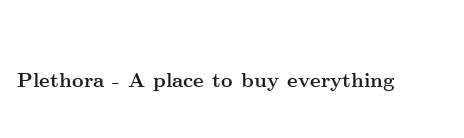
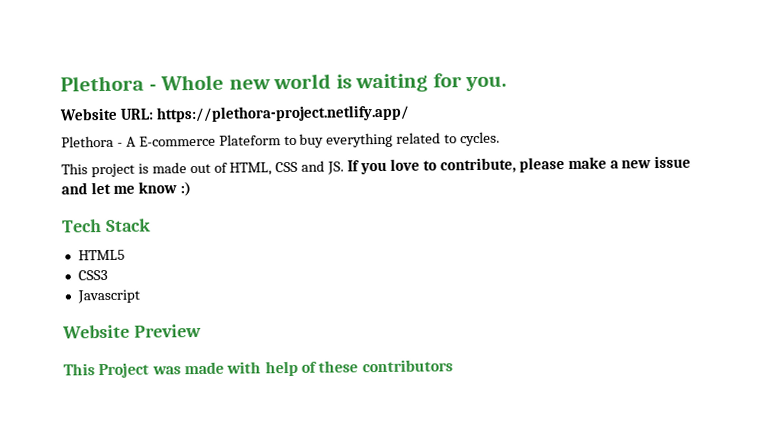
- Plethora - A place to buy everything
+ Plethora - Whole new world is waiting for you.
+ Website URL: https://plethora-project.netlify.app/
+ Plethora - A E-commerce Plateform to buy everything related to cycles.
+ This project is made out of HTML, CSS and JS. If you love to contribute, please make a new issue and let me know :)
+ Tech Stack
+ HTML5
+ CSS3
+ Javascript
+ Website Preview
+ This Project was made with help of these contributors

